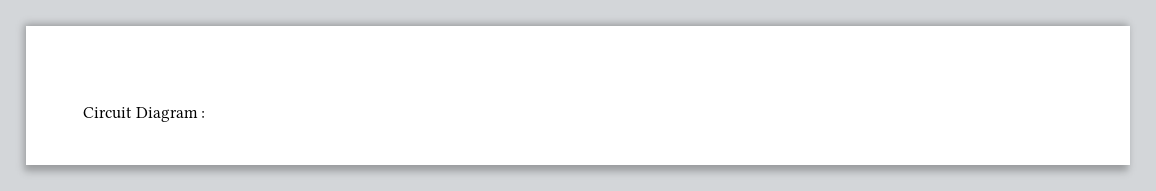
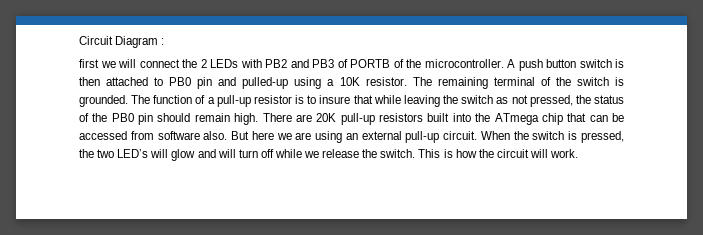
+ first we will connect the 2 LEDs with PB2 and PB3 of PORTB of the microcontroller. A push button switch is then attached to PB0 pin and pulled-up using a 10K resistor. The remaining terminal of the switch is grounded. The function of a pull-up resistor is to insure that while leaving the switch as not pressed, the status of the PB0 pin should remain high. There are 20K pull-up resistors built into the ATmega chip that can be accessed from software also. But here we are using an external pull-up circuit. When the switch is pressed, the two LED’s will glow and will turn off while we release the switch. This is how the circuit will work.

